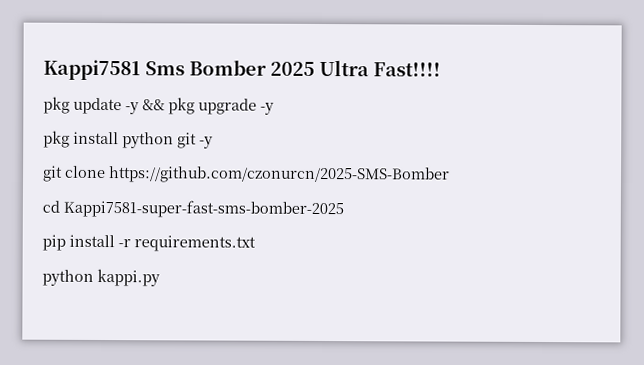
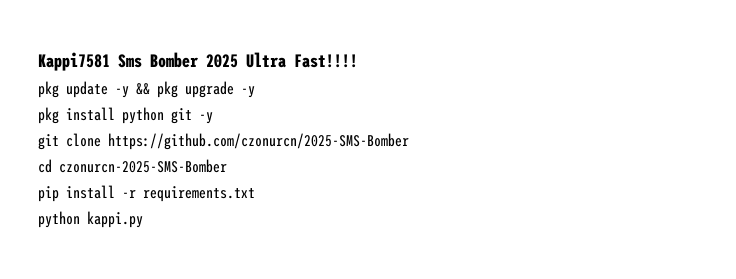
- cd Kappi7581-super-fast-sms-bomber-2025
+ cd czonurcn-2025-SMS-Bomber

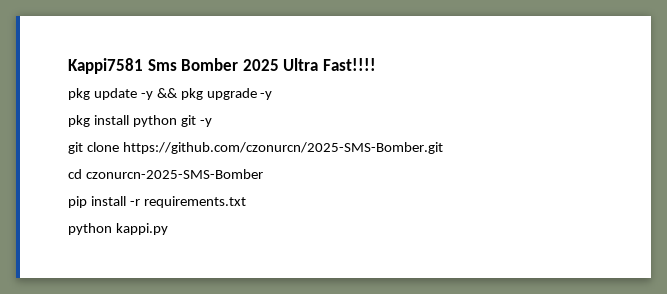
- git clone https://github.com/czonurcn/2025-SMS-Bomber
+ git clone https://github.com/czonurcn/2025-SMS-Bomber.git

